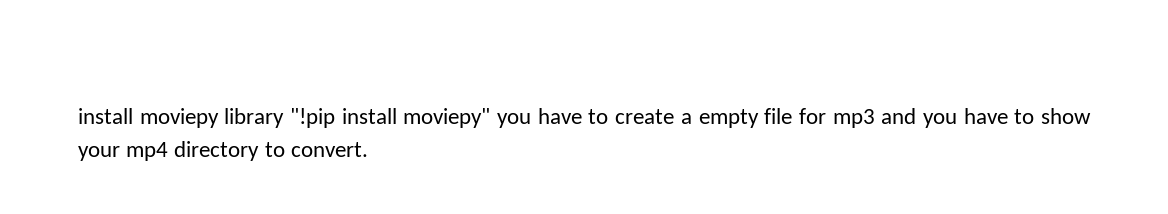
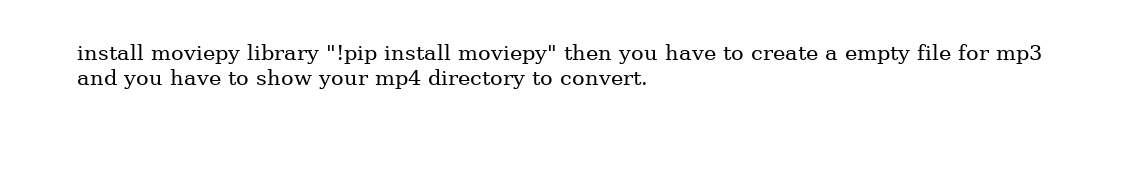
- install moviepy library "!pip install moviepy" you have to create a empty file for mp3 and you have to show your mp4 directory to convert.
+ install moviepy library "!pip install moviepy" then you have to create a empty file for mp3 and you have to show your mp4 directory to convert.

